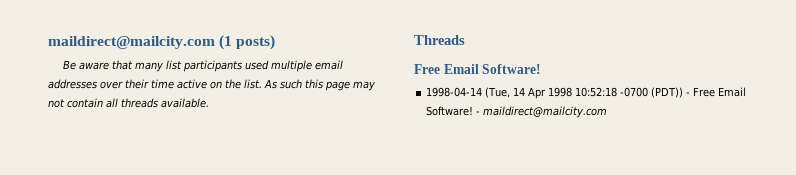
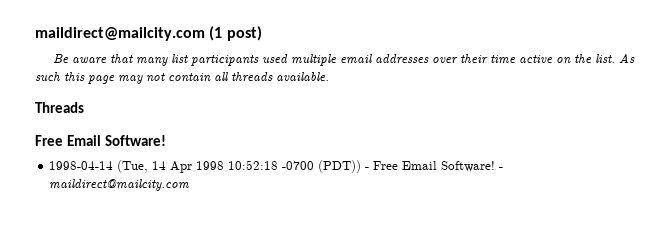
- maildirect@mailcity.com (1 posts)
+ maildirect@mailcity.com (1 post)

